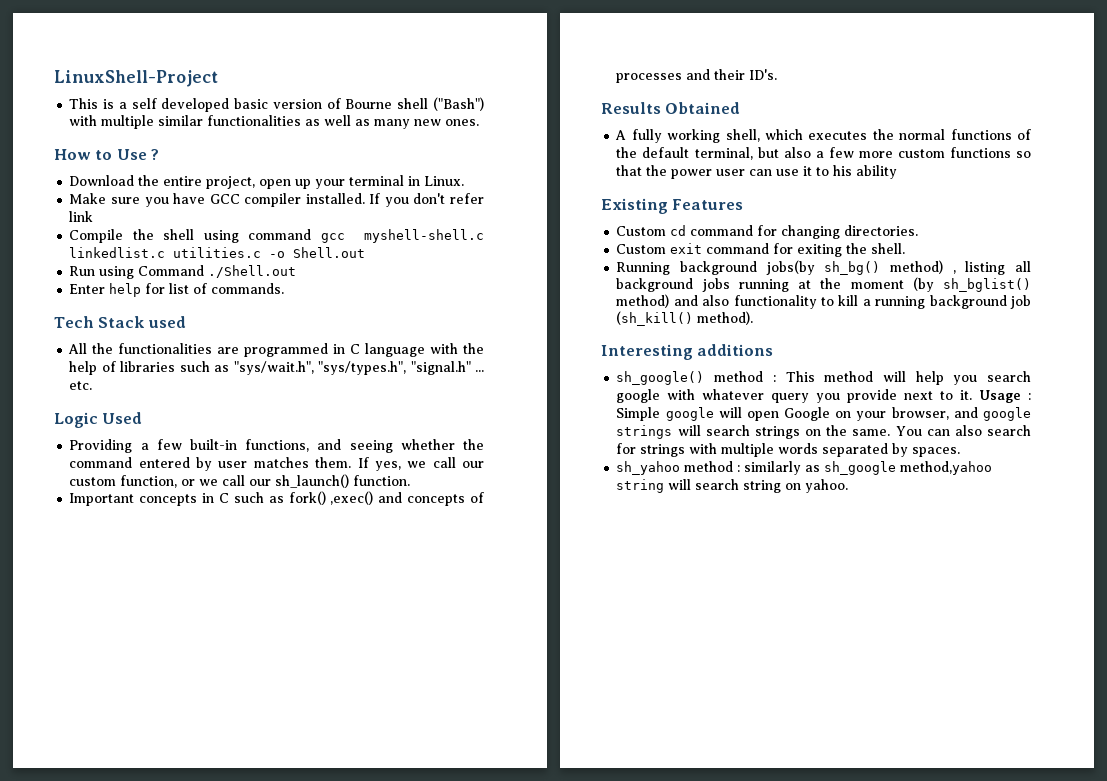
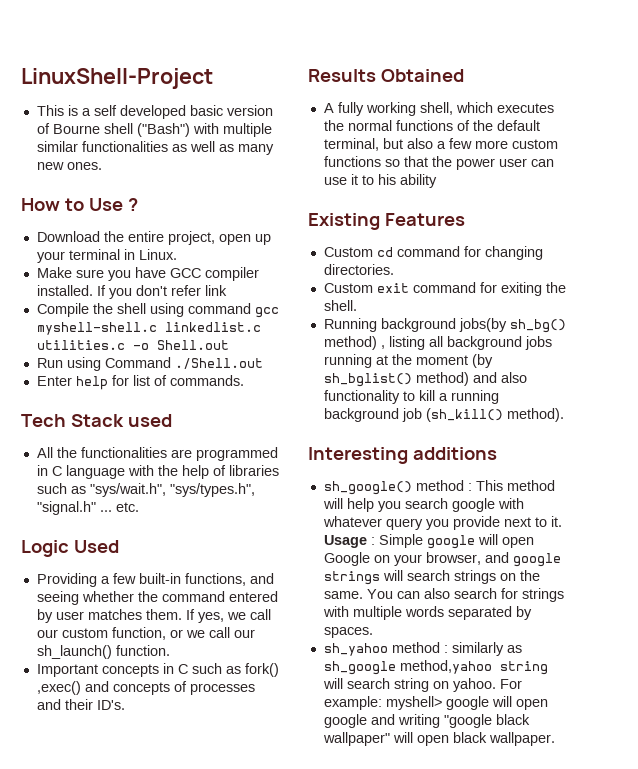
+ For example: myshell> google will open google and writing "google black wallpaper" will open black wallpaper.

